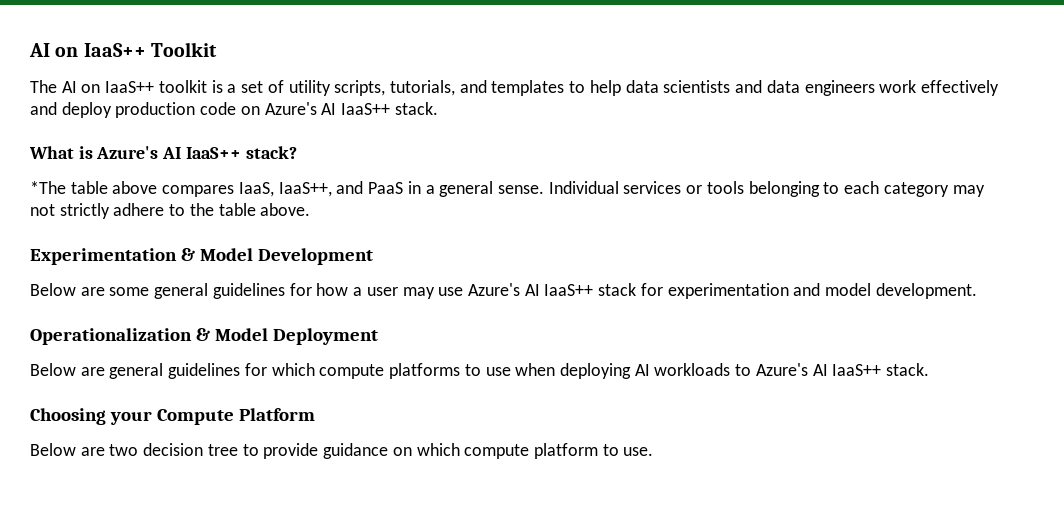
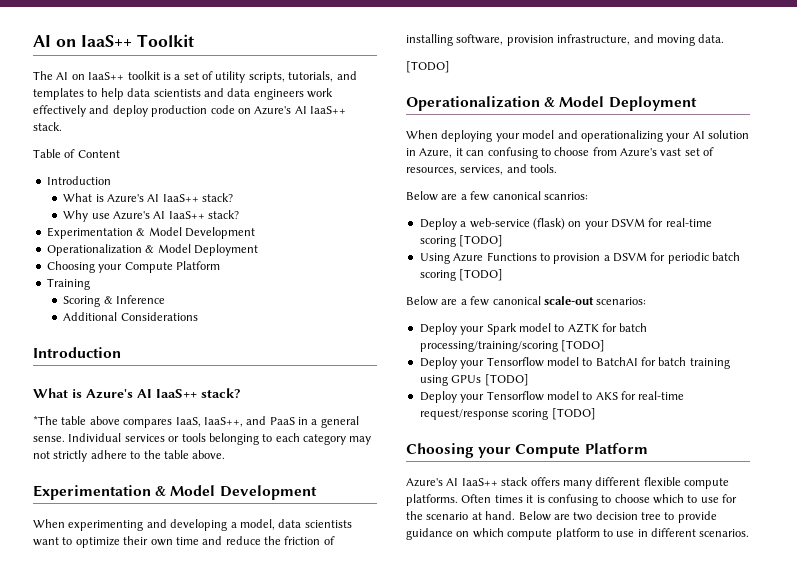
+ Table of Content
+ Introduction
+ What is Azure's AI IaaS++ stack?
+ Why use Azure's AI IaaS++ stack?
+ Experimentation & Model Development
+ Operationalization & Model Deployment
+ Choosing your Compute Platform
+ Training
+ Scoring & Inference
+ Additional Considerations
+ Introduction
- Below are some general guidelines for how a user may use Azure's AI IaaS++ stack for experimentation and model development.
+ When experimenting and developing a model, data scientists want to optimize their own time and reduce the friction of installing software, provision infrastructure, and moving data.
+ [TODO]
  Operationalization & Model Deployment
- Below are general guidelines for which compute platforms to use when deploying AI workloads to Azure's AI IaaS++ stack.
+ When deploying your model and operationalizing your AI solution in Azure, it can confusing to choose from Azure's vast set of resources, services, and tools.
+ Below are a few canonical scanrios:
+ Deploy a web-service (flask) on your DSVM for real-time scoring [TODO]
+ Using Azure Functions to provision a DSVM for periodic batch scoring [TODO]
+ Below are a few canonical scale-out scenarios:
+ Deploy your Spark model to AZTK for batch processing/training/scoring [TODO]
+ Deploy your Tensorflow model to BatchAI for batch training using GPUs [TODO]
+ Deploy your Tensorflow model to AKS for real-time request/response scoring [TODO]
  Choosing your Compute Platform
- Below are two decision tree to provide guidance on which compute platform to use.
+ Azure's AI IaaS++ stack offers many different flexible compute platforms. Often times it is confusing to choose which to use for the scenario at hand. Below are two decision tree to provide guidance on which compute platform to use in different scenarios.

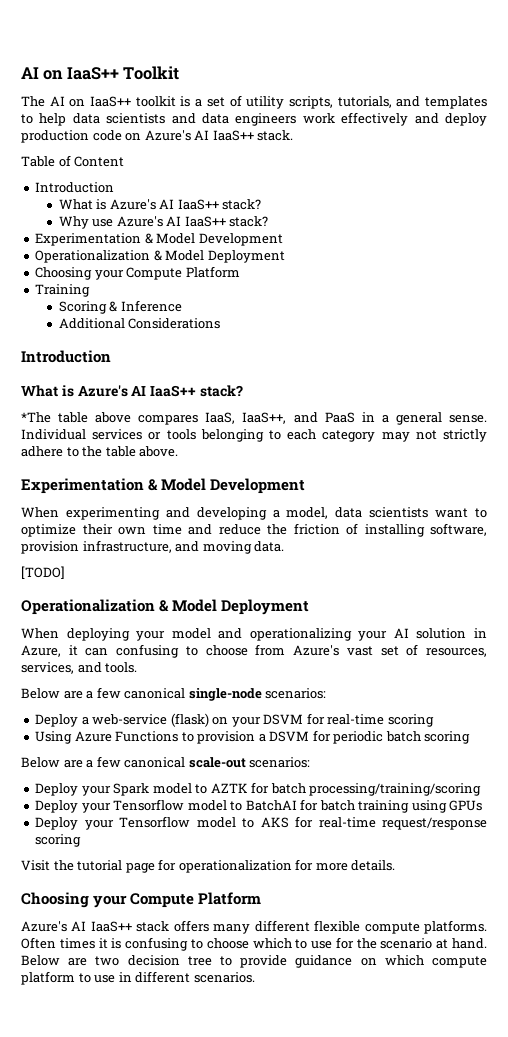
- Below are a few canonical scanrios:
+ Below are a few canonical single-node scenarios:
- Deploy a web-service (flask) on your DSVM for real-time scoring [TODO]
+ Deploy a web-service (flask) on your DSVM for real-time scoring
- Using Azure Functions to provision a DSVM for periodic batch scoring [TODO]
+ Using Azure Functions to provision a DSVM for periodic batch scoring
- Deploy your Spark model to AZTK for batch processing/training/scoring [TODO]
+ Deploy your Spark model to AZTK for batch processing/training/scoring
- Deploy your Tensorflow model to BatchAI for batch training using GPUs [TODO]
+ Deploy your Tensorflow model to BatchAI for batch training using GPUs
- Deploy your Tensorflow model to AKS for real-time request/response scoring [TODO]
+ Deploy your Tensorflow model to AKS for real-time request/response scoring
+ Visit the tutorial page for operationalization for more details.

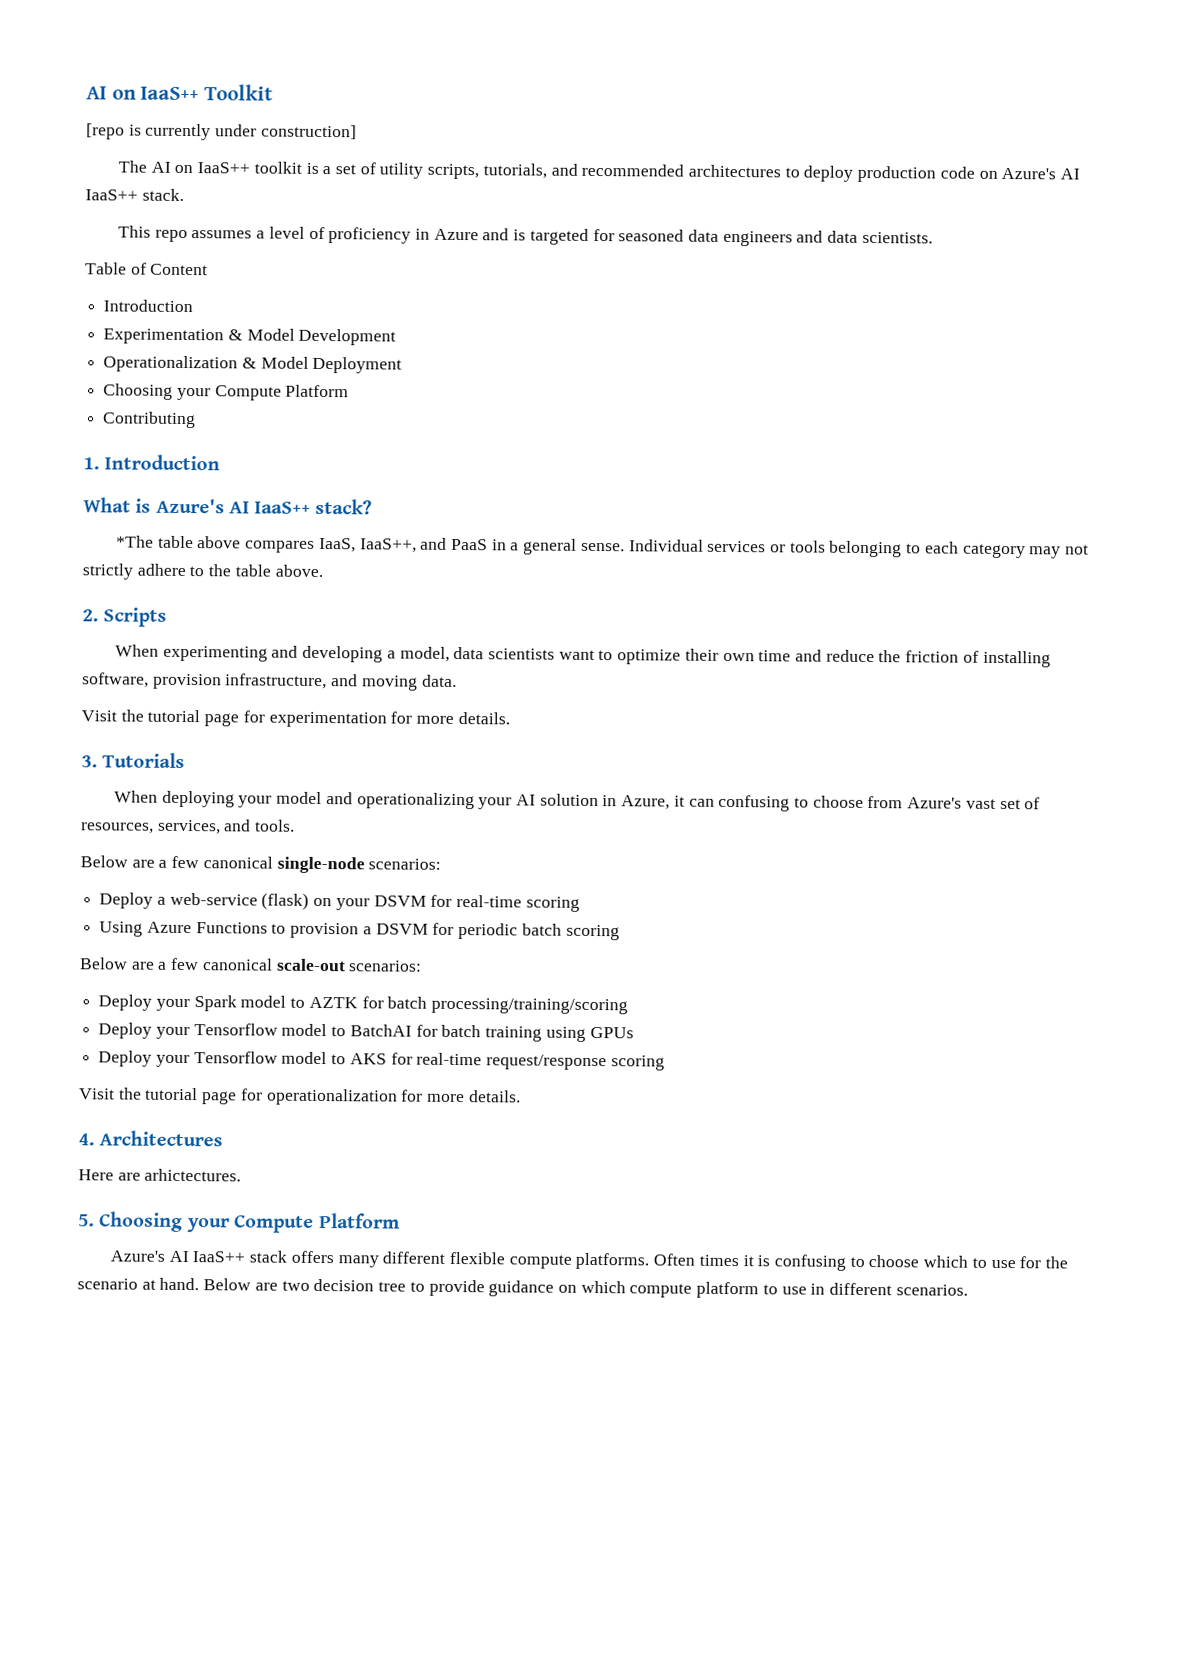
+ [repo is currently under construction]
- The AI on IaaS++ toolkit is a set of utility scripts, tutorials, and templates to help data scientists and data engineers work effectively and deploy production code on Azure's AI IaaS++ stack.
+ The AI on IaaS++ toolkit is a set of utility scripts, tutorials, and recommended architectures to deploy production code on Azure's AI IaaS++ stack.
+ This repo assumes a level of proficiency in Azure and is targeted for seasoned data engineers and data scientists.
  Table of Content
  Introduction
- What is Azure's AI IaaS++ stack?
- Why use Azure's AI IaaS++ stack?
- Training
- Scoring & Inference
- Additional Considerations
- Introduction
+ Contributing
+ 1. Introduction
  Individual services or tools belonging to each category may not strictly adhere to the table above.
- Experimentation & Model Development
+ 2. Scripts
- [TODO]
- Operationalization & Model Deployment
+ Visit the tutorial page for experimentation for more details.
+ 3. Tutorials
  Visit the tutorial page for operationalization for more details.
- Choosing your Compute Platform
+ 4. Architectures
+ Here are arhictectures.
+ 5. Choosing your Compute Platform

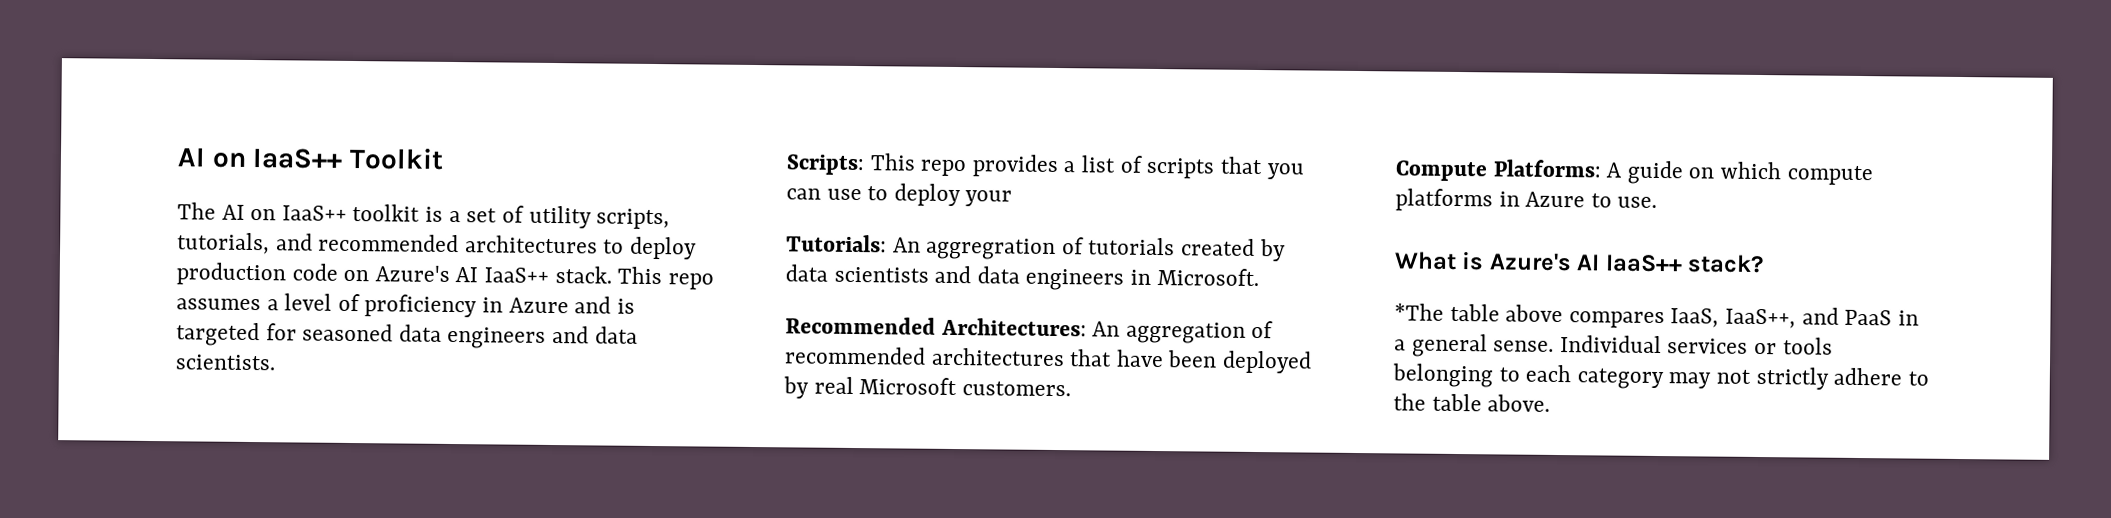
- [repo is currently under construction]
- The AI on IaaS++ toolkit is a set of utility scripts, tutorials, and recommended architectures to deploy production code on Azure's AI IaaS++ stack.
- This repo assumes a level of proficiency in Azure and is targeted for seasoned data engineers and data scientists.
+ The AI on IaaS++ toolkit is a set of utility scripts, tutorials, and recommended architectures to deploy production code on Azure's AI IaaS++ stack. This repo assumes a level of proficiency in Azure and is targeted for seasoned data engineers and data scientists.
- Table of Content
- Introduction
- Experimentation & Model Development
- Operationalization & Model Deployment
- Choosing your Compute Platform
- Contributing
- 1. Introduction
+ Scripts: This repo provides a list of scripts that you can use to deploy your
+ Tutorials: An aggregration of tutorials created by data scientists and data engineers in Microsoft.
+ Recommended Architectures: An aggregation of recommended architectures that have been deployed by real Microsoft customers.
+ Compute Platforms: A guide on which compute platforms in Azure to use.
- 2. Scripts
- When experimenting and developing a model, data scientists want to optimize their own time and reduce the friction of installing software, provision infrastructure, and moving data.
- Visit the tutorial page for experimentation for more details.
- 3. Tutorials
- When deploying your model and operationalizing your AI solution in Azure, it can confusing to choose from Azure's vast set of resources, services, and tools.
- Below are a few canonical single-node scenarios:
- Deploy a web-service (flask) on your DSVM for real-time scoring
- Using Azure Functions to provision a DSVM for periodic batch scoring
- Below are a few canonical scale-out scenarios:
- Deploy your Spark model to AZTK for batch processing/training/scoring
- Deploy your Tensorflow model to BatchAI for batch training using GPUs
- Deploy your Tensorflow model to AKS for real-time request/response scoring
- Visit the tutorial page for operationalization for more details.
- 4. Architectures
- Here are arhictectures.
- 5. Choosing your Compute Platform
- Azure's AI IaaS++ stack offers many different flexible compute platforms. Often times it is confusing to choose which to use for the scenario at hand. Below are two decision tree to provide guidance on which compute platform to use in different scenarios.

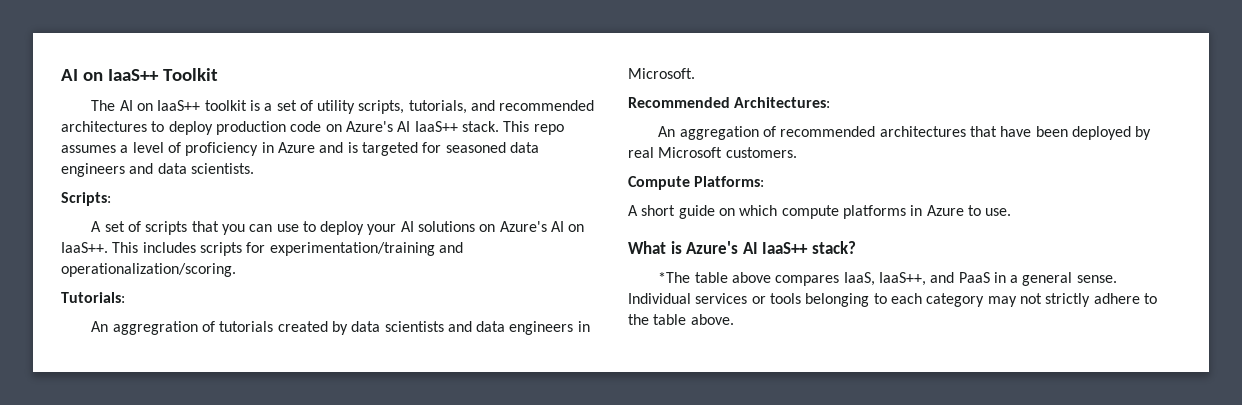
- Scripts: This repo provides a list of scripts that you can use to deploy your
+ Scripts:
+ A set of scripts that you can use to deploy your AI solutions on Azure's AI on IaaS++. This includes scripts for experimentation/training and operationalization/scoring.
- Tutorials: An aggregration of tutorials created by data scientists and data engineers in Microsoft.
+ Tutorials:
+ An aggregration of tutorials created by data scientists and data engineers in Microsoft.
- Recommended Architectures: An aggregation of recommended architectures that have been deployed by real Microsoft customers.
+ Recommended Architectures:
+ An aggregation of recommended architectures that have been deployed by real Microsoft customers.
- Compute Platforms: A guide on which compute platforms in Azure to use.
+ Compute Platforms:
+ A short guide on which compute platforms in Azure to use.

